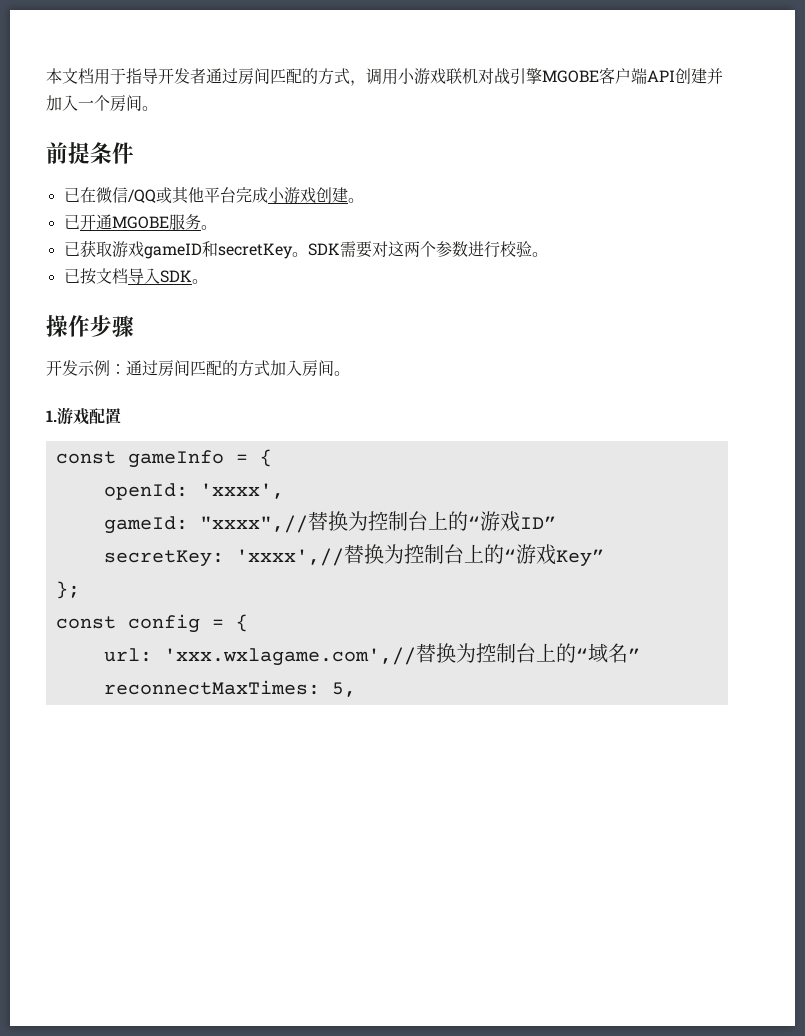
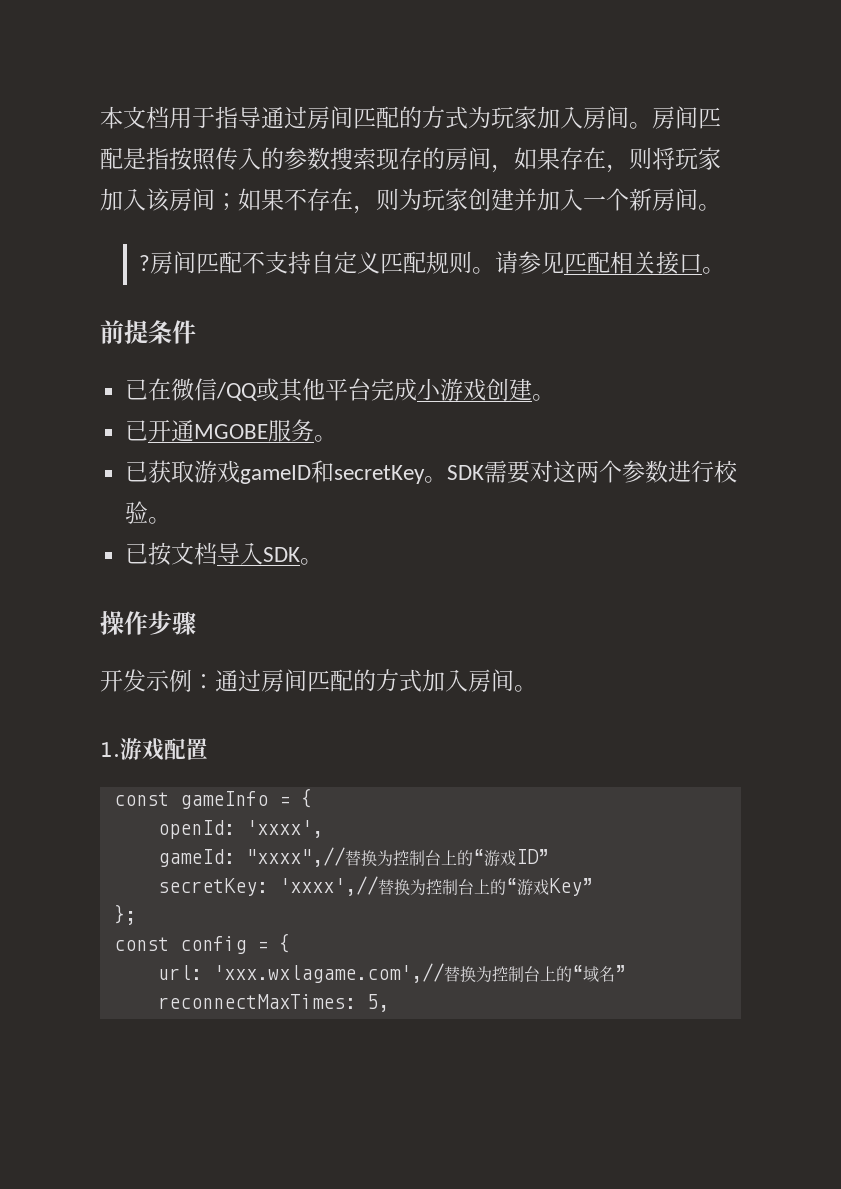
- 本文档用于指导开发者通过房间匹配的方式，调用小游戏联机对战引擎MGOBE客户端API创建并加入一个房间。
+ 本文档用于指导通过房间匹配的方式为玩家加入房间。房间匹配是指按照传入的参数搜索现存的房间，如果存在，则将玩家加入该房间；如果不存在，则为玩家创建并加入一个新房间。
+ ?房间匹配不支持自定义匹配规则。请参见匹配相关接口。

